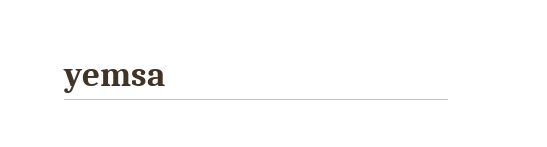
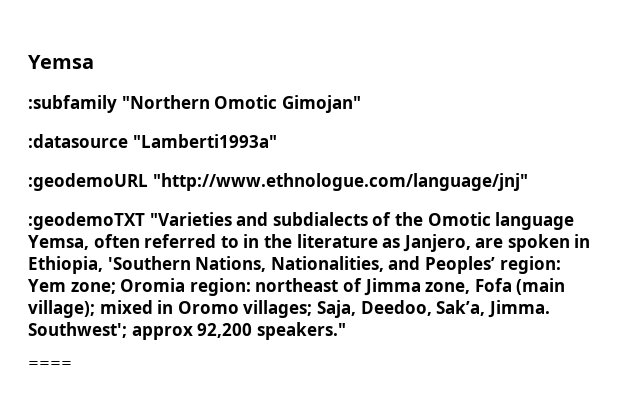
- yemsa
+ Yemsa
+ :subfamily "Northern Omotic Gimojan"
+ :datasource "Lamberti1993a"
+ :geodemoURL "http://www.ethnologue.com/language/jnj"
+ :geodemoTXT "Varieties and subdialects of the Omotic language Yemsa, often referred to in the literature as Janjero, are spoken in Ethiopia, 'Southern Nations, Nationalities, and Peoples’ region: Yem zone; Oromia region: northeast of Jimma zone, Fofa (main village); mixed in Oromo villages; Saja, Deedoo, Sak’a, Jimma. Southwest'; approx 92,200 speakers."
+ ====

